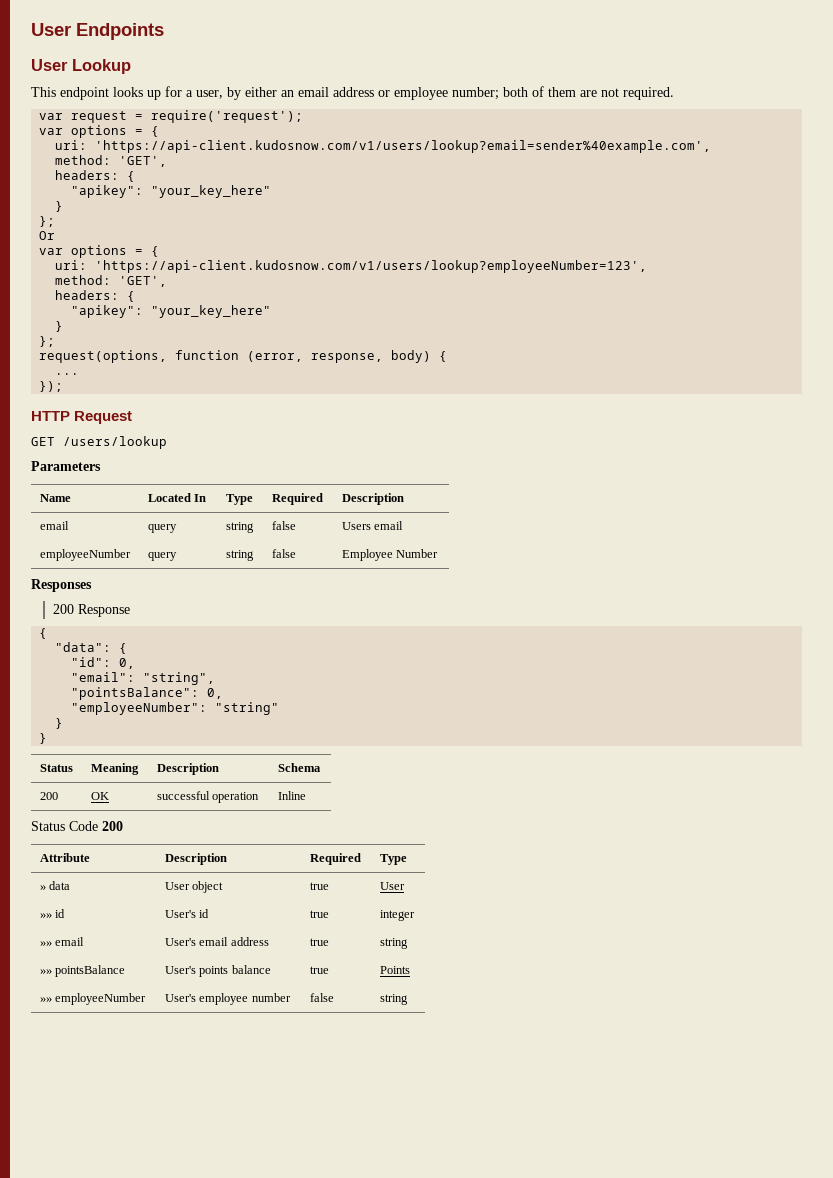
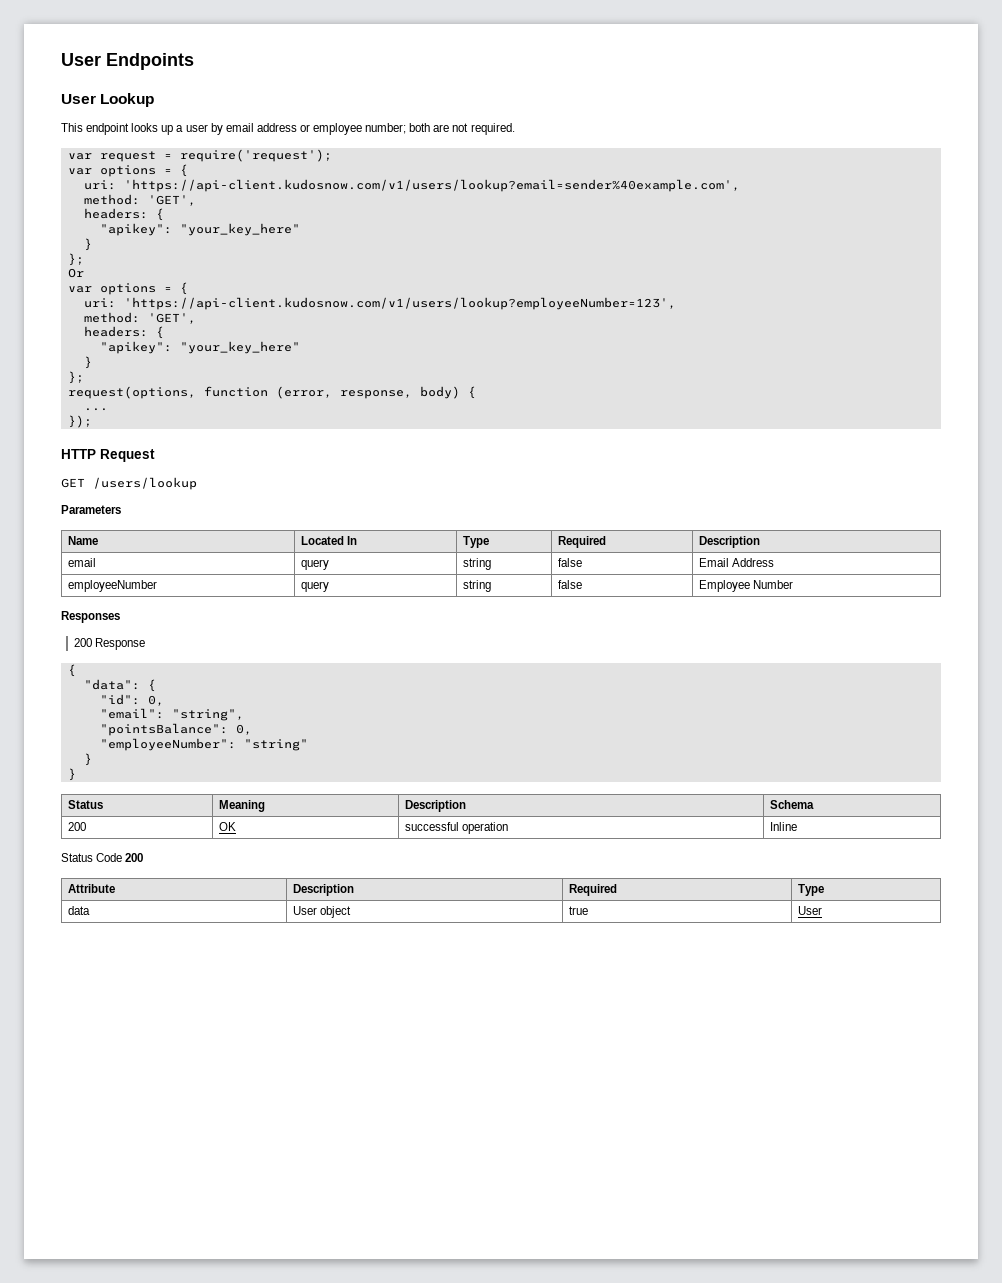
- This endpoint looks up for a user, by either an email address or employee number; both of them are not required.
+ This endpoint looks up a user by email address or employee number; both are not required.
- email | query | string | false | Users email
+ email | query | string | false | Email Address
- » data | User object | true | User
+ data | User object | true | User
- »» id | User's id | true | integer
- »» email | User's email address | true | string
- »» pointsBalance | User's points balance | true | Points
- »» employeeNumber | User's employee number | false | string

